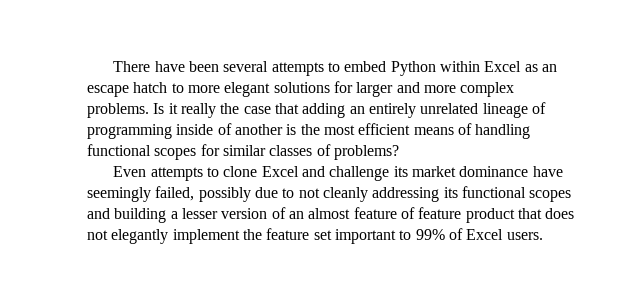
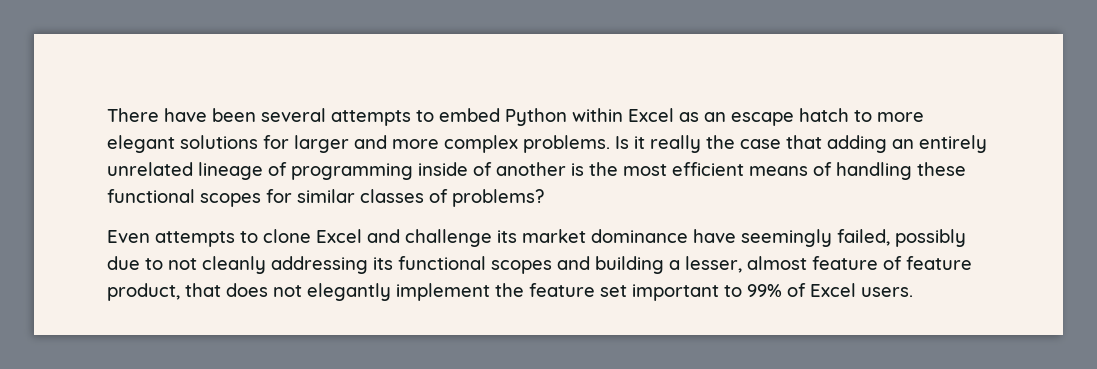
- Is it really the case that adding an entirely unrelated lineage of programming inside of another is the most efficient means of handling functional scopes for similar classes of problems?
+ Is it really the case that adding an entirely unrelated lineage of programming inside of another is the most efficient means of handling these functional scopes for similar classes of problems?
- Even attempts to clone Excel and challenge its market dominance have seemingly failed, possibly due to not cleanly addressing its functional scopes and building a lesser version of an almost feature of feature product that does not elegantly implement the feature set important to 99% of Excel users.
+ Even attempts to clone Excel and challenge its market dominance have seemingly failed, possibly due to not cleanly addressing its functional scopes and building a lesser, almost feature of feature product, that does not elegantly implement the feature set important to 99% of Excel users.

